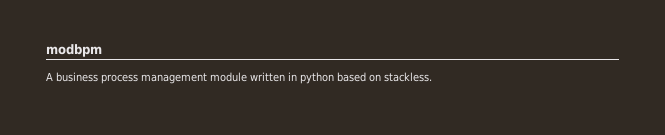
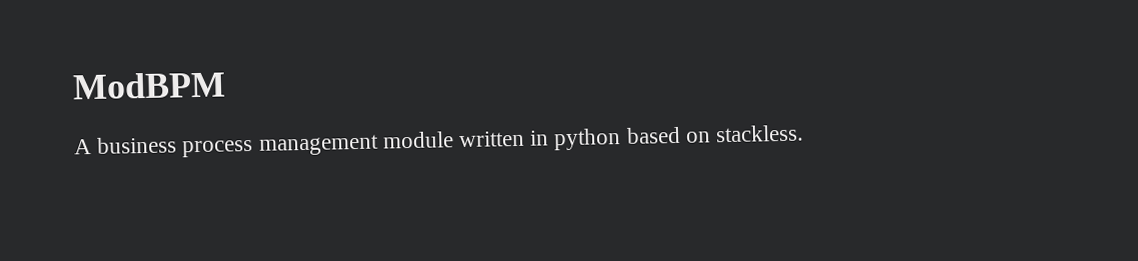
- modbpm
+ ModBPM

